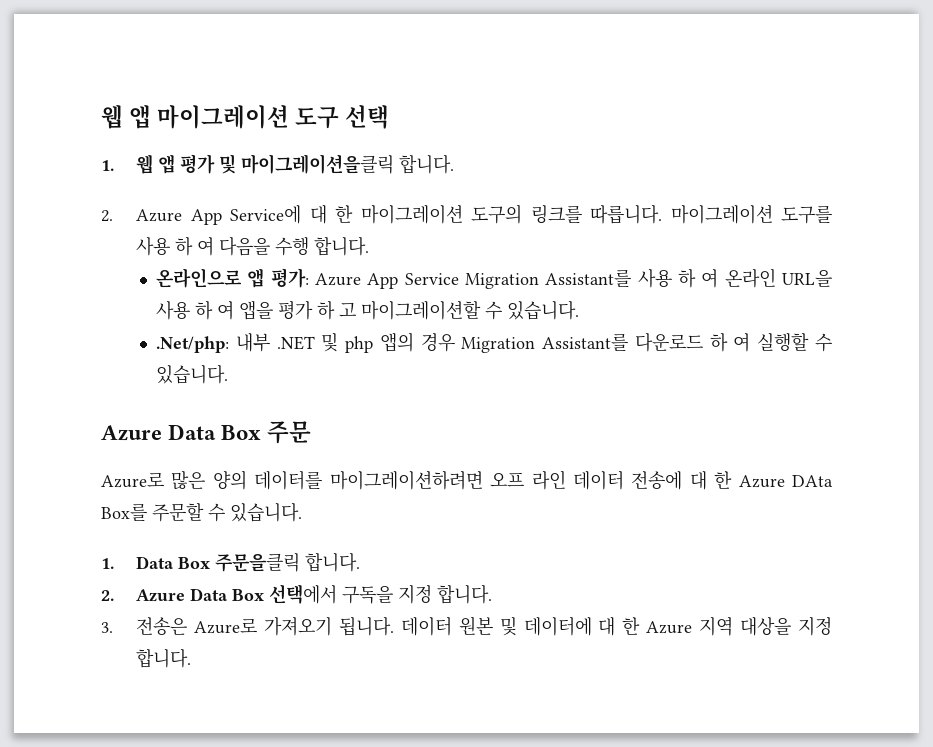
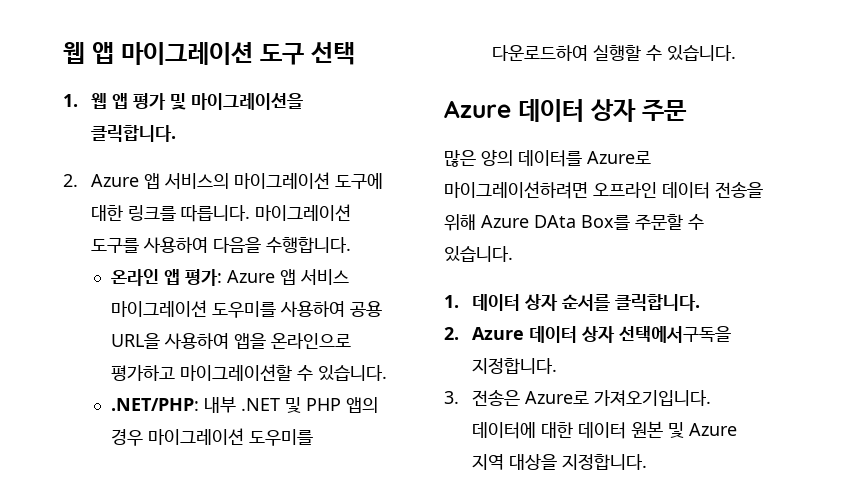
- 1. 웹 앱 평가 및 마이그레이션을클릭 합니다.
- 2. Azure App Service에 대 한 마이그레이션 도구의 링크를 따릅니다. 마이그레이션 도구를 사용 하 여 다음을 수행 합니다.
- 온라인으로 앱 평가: Azure App Service Migration Assistant를 사용 하 여 온라인 URL을 사용 하 여 앱을 평가 하 고 마이그레이션할 수 있습니다.
+ 1. 웹 앱 평가 및 마이그레이션을 클릭합니다.
+ 2. Azure 앱 서비스의 마이그레이션 도구에 대한 링크를 따릅니다. 마이그레이션 도구를 사용하여 다음을 수행합니다.
+ 온라인 앱 평가: Azure 앱 서비스 마이그레이션 도우미를 사용하여 공용 URL을 사용하여 앱을 온라인으로 평가하고 마이그레이션할 수 있습니다.
- .Net/php: 내부 .NET 및 php 앱의 경우 Migration Assistant를 다운로드 하 여 실행할 수 있습니다.
+ .NET/PHP: 내부 .NET 및 PHP 앱의 경우 마이그레이션 도우미를 다운로드하여 실행할 수 있습니다.
- Azure Data Box 주문
+ Azure 데이터 상자 주문
- Azure로 많은 양의 데이터를 마이그레이션하려면 오프 라인 데이터 전송에 대 한 Azure DAta Box를 주문할 수 있습니다.
+ 많은 양의 데이터를 Azure로 마이그레이션하려면 오프라인 데이터 전송을 위해 Azure DAta Box를 주문할 수 있습니다.
- 1. Data Box 주문을클릭 합니다.
- 2. Azure Data Box 선택에서 구독을 지정 합니다.
- 3. 전송은 Azure로 가져오기 됩니다. 데이터 원본 및 데이터에 대 한 Azure 지역 대상을 지정 합니다.
+ 1. 데이터 상자 순서를 클릭합니다.
+ 2. Azure 데이터 상자 선택에서구독을 지정합니다.
+ 3. 전송은 Azure로 가져오기입니다. 데이터에 대한 데이터 원본 및 Azure 지역 대상을 지정합니다.

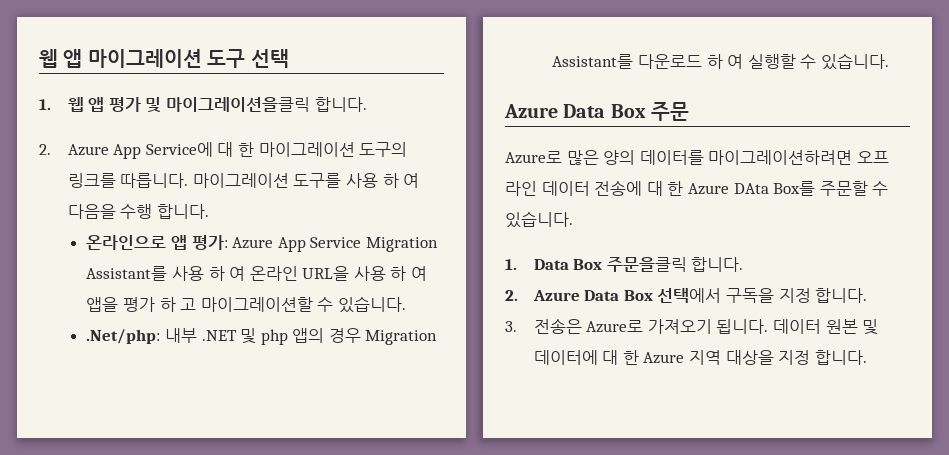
- 1. 웹 앱 평가 및 마이그레이션을 클릭합니다.
- 2. Azure 앱 서비스의 마이그레이션 도구에 대한 링크를 따릅니다. 마이그레이션 도구를 사용하여 다음을 수행합니다.
- 온라인 앱 평가: Azure 앱 서비스 마이그레이션 도우미를 사용하여 공용 URL을 사용하여 앱을 온라인으로 평가하고 마이그레이션할 수 있습니다.
+ 1. 웹 앱 평가 및 마이그레이션을클릭 합니다.
+ 2. Azure App Service에 대 한 마이그레이션 도구의 링크를 따릅니다. 마이그레이션 도구를 사용 하 여 다음을 수행 합니다.
+ 온라인으로 앱 평가: Azure App Service Migration Assistant를 사용 하 여 온라인 URL을 사용 하 여 앱을 평가 하 고 마이그레이션할 수 있습니다.
- .NET/PHP: 내부 .NET 및 PHP 앱의 경우 마이그레이션 도우미를 다운로드하여 실행할 수 있습니다.
+ .Net/php: 내부 .NET 및 php 앱의 경우 Migration Assistant를 다운로드 하 여 실행할 수 있습니다.
- Azure 데이터 상자 주문
+ Azure Data Box 주문
- 많은 양의 데이터를 Azure로 마이그레이션하려면 오프라인 데이터 전송을 위해 Azure DAta Box를 주문할 수 있습니다.
+ Azure로 많은 양의 데이터를 마이그레이션하려면 오프 라인 데이터 전송에 대 한 Azure DAta Box를 주문할 수 있습니다.
- 1. 데이터 상자 순서를 클릭합니다.
- 2. Azure 데이터 상자 선택에서구독을 지정합니다.
- 3. 전송은 Azure로 가져오기입니다. 데이터에 대한 데이터 원본 및 Azure 지역 대상을 지정합니다.
+ 1. Data Box 주문을클릭 합니다.
+ 2. Azure Data Box 선택에서 구독을 지정 합니다.
+ 3. 전송은 Azure로 가져오기 됩니다. 데이터 원본 및 데이터에 대 한 Azure 지역 대상을 지정 합니다.

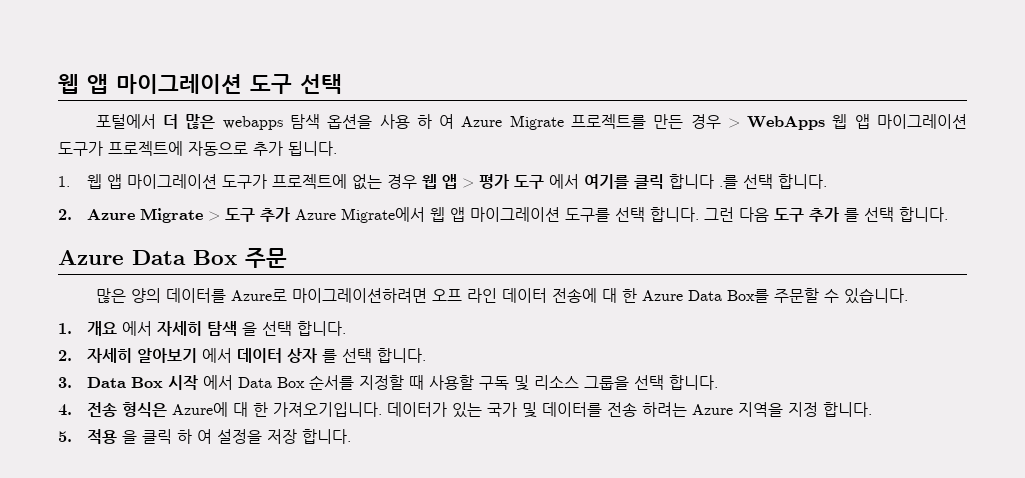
- 1. 웹 앱 평가 및 마이그레이션을클릭 합니다.
- 2. Azure App Service에 대 한 마이그레이션 도구의 링크를 따릅니다. 마이그레이션 도구를 사용 하 여 다음을 수행 합니다.
- 온라인으로 앱 평가: Azure App Service Migration Assistant를 사용 하 여 온라인 URL을 사용 하 여 앱을 평가 하 고 마이그레이션할 수 있습니다.
- .Net/php: 내부 .NET 및 php 앱의 경우 Migration Assistant를 다운로드 하 여 실행할 수 있습니다.
+ 포털에서 더 많은 webapps 탐색 옵션을 사용 하 여 Azure Migrate 프로젝트를 만든 경우 > WebApps 웹 앱 마이그레이션 도구가 프로젝트에 자동으로 추가 됩니다.
+ 1. 웹 앱 마이그레이션 도구가 프로젝트에 없는 경우 웹 앱 > 평가 도구 에서 여기를 클릭 합니다 .를 선택 합니다.
+ 2. Azure Migrate > 도구 추가 Azure Migrate에서 웹 앱 마이그레이션 도구를 선택 합니다. 그런 다음 도구 추가 를 선택 합니다.
- Azure로 많은 양의 데이터를 마이그레이션하려면 오프 라인 데이터 전송에 대 한 Azure DAta Box를 주문할 수 있습니다.
+ 많은 양의 데이터를 Azure로 마이그레이션하려면 오프 라인 데이터 전송에 대 한 Azure Data Box를 주문할 수 있습니다.
- 1. Data Box 주문을클릭 합니다.
- 2. Azure Data Box 선택에서 구독을 지정 합니다.
- 3. 전송은 Azure로 가져오기 됩니다. 데이터 원본 및 데이터에 대 한 Azure 지역 대상을 지정 합니다.
+ 1. 개요 에서 자세히 탐색 을 선택 합니다.
+ 2. 자세히 알아보기 에서 데이터 상자 를 선택 합니다.
+ 3. Data Box 시작 에서 Data Box 순서를 지정할 때 사용할 구독 및 리소스 그룹을 선택 합니다.
+ 4. 전송 형식은 Azure에 대 한 가져오기입니다. 데이터가 있는 국가 및 데이터를 전송 하려는 Azure 지역을 지정 합니다.
+ 5. 적용 을 클릭 하 여 설정을 저장 합니다.

